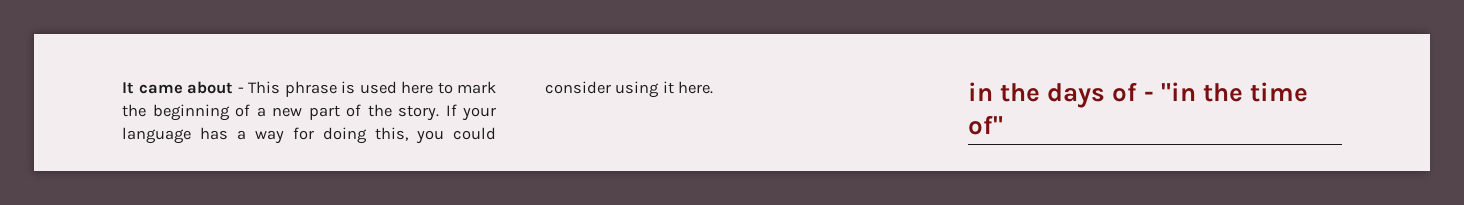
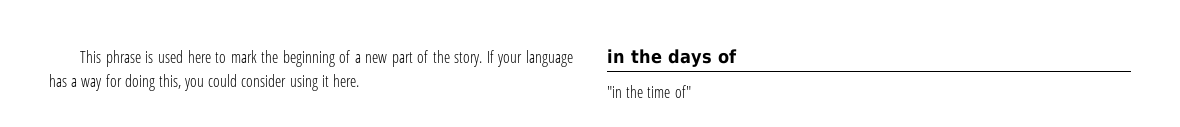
- It came about - This phrase is used here to mark the beginning of a new part of the story.
+ This phrase is used here to mark the beginning of a new part of the story.
- in the days of - "in the time of"
+ in the days of
+ "in the time of"

